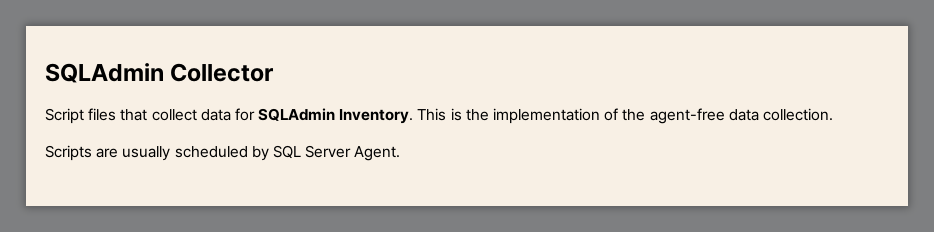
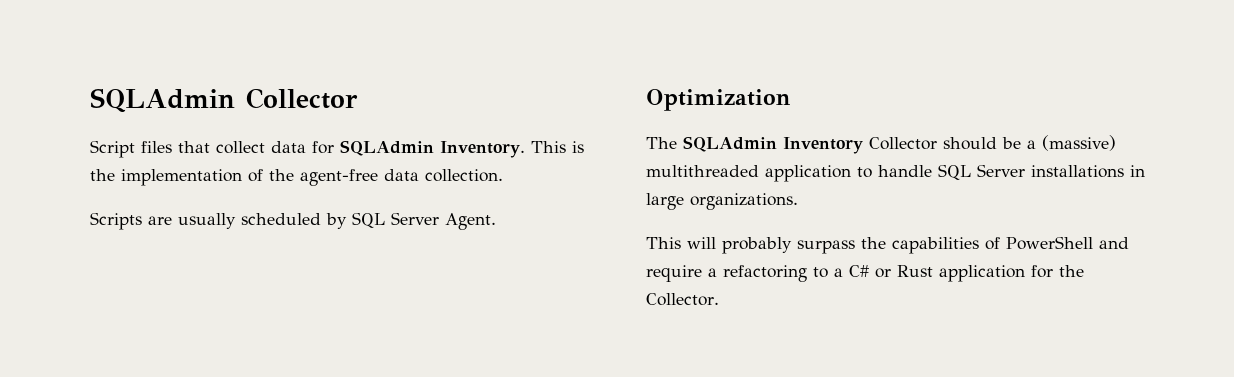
+ Optimization
+ The SQLAdmin Inventory Collector should be a (massive) multithreaded application to handle SQL Server installations in large organizations.
+ This will probably surpass the capabilities of PowerShell and require a refactoring to a C# or Rust application for the Collector.

